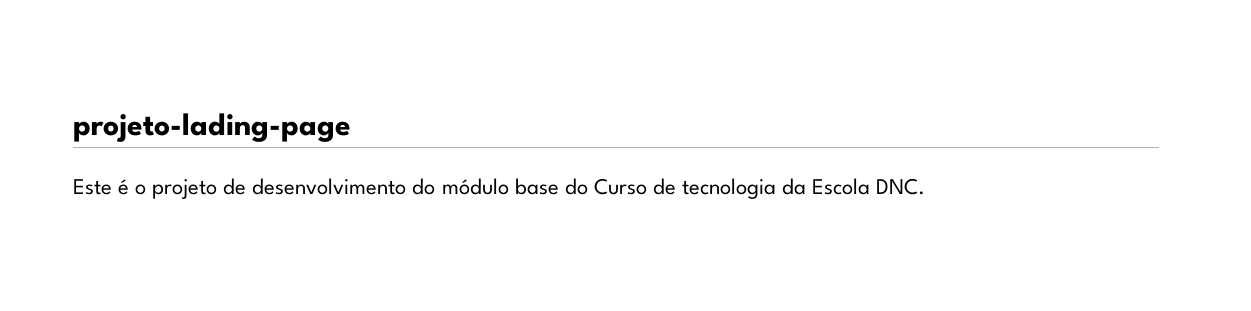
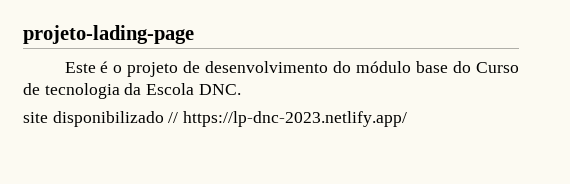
+ site disponibilizado // https://lp-dnc-2023.netlify.app/

